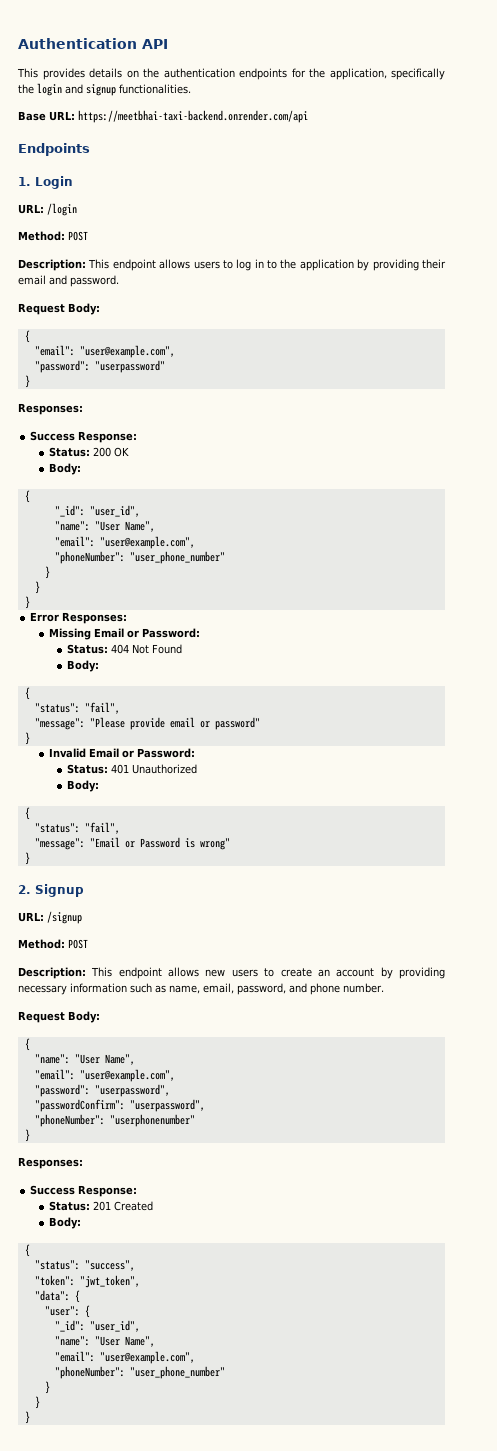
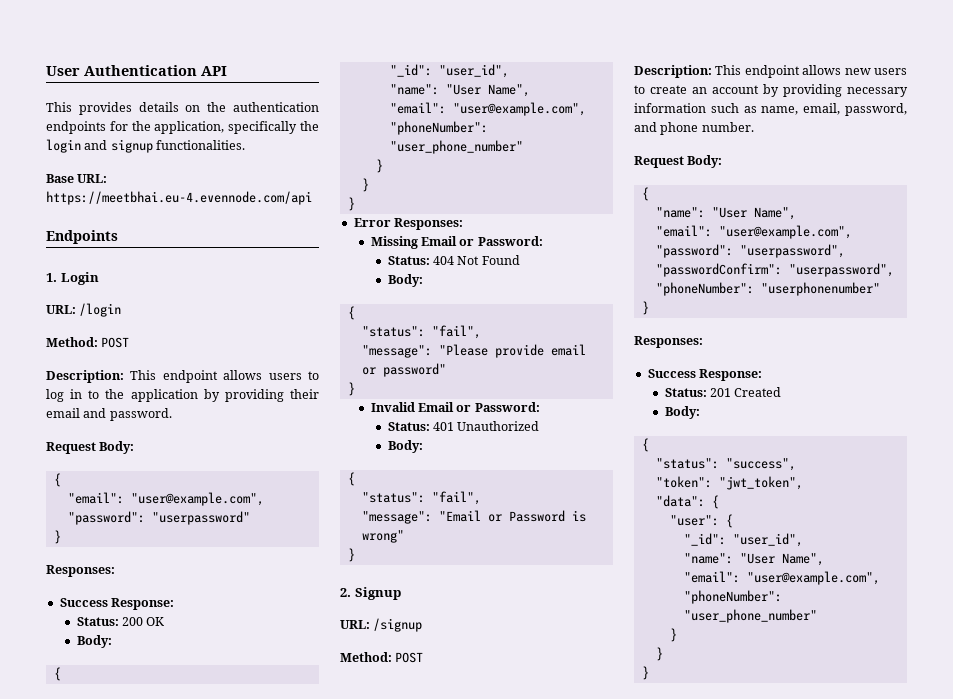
- Authentication API
+ User Authentication API
- Base URL: https://meetbhai-taxi-backend.onrender.com/api
+ Base URL: https://meetbhai.eu-4.evennode.com/api

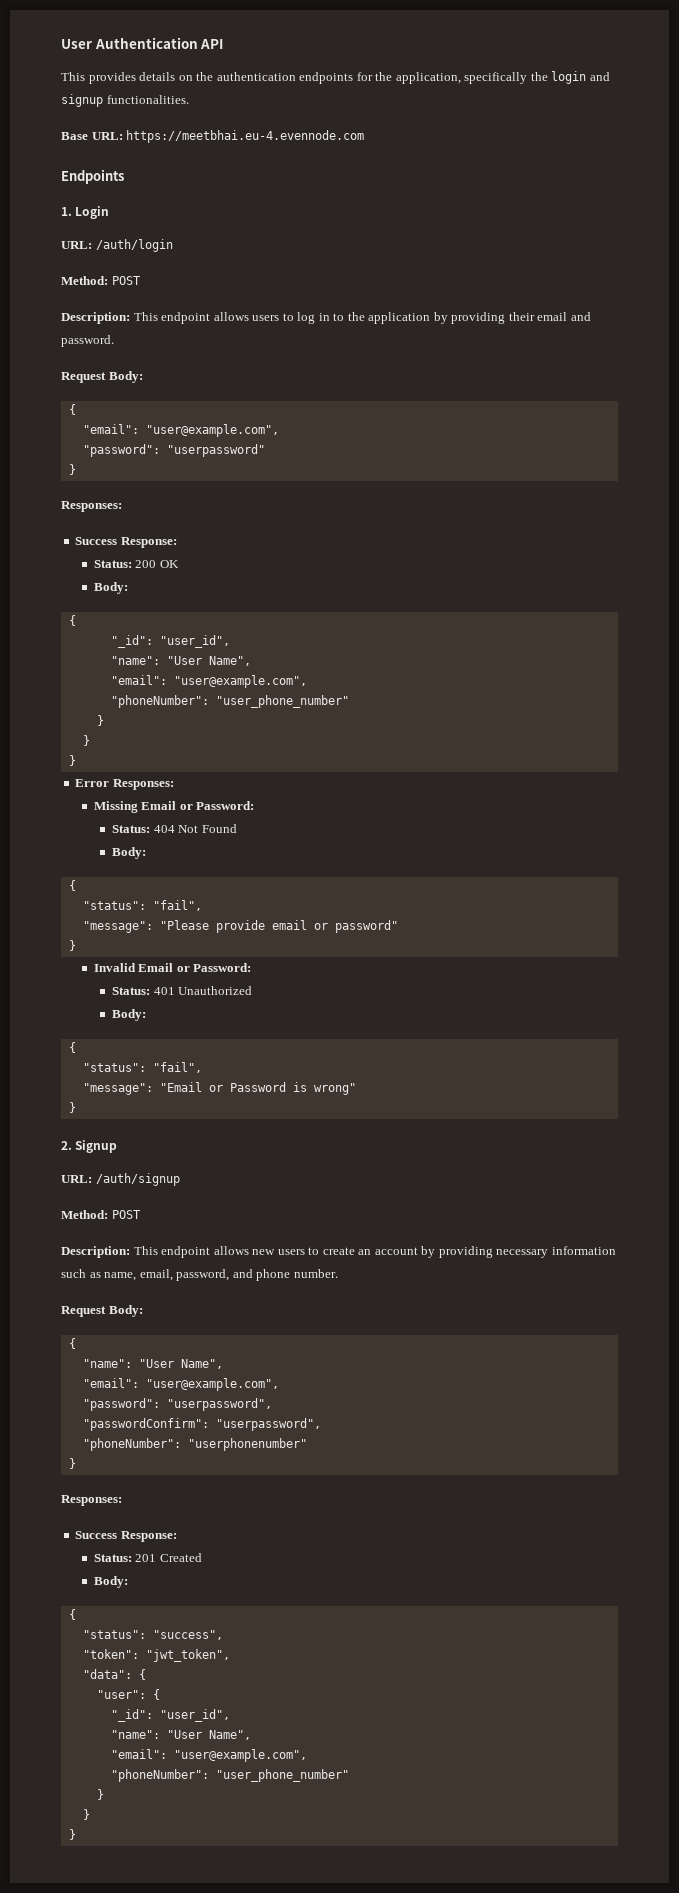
- Base URL: https://meetbhai.eu-4.evennode.com/api
+ Base URL: https://meetbhai.eu-4.evennode.com
- URL: /login
+ URL: /auth/login
- URL: /signup
+ URL: /auth/signup

